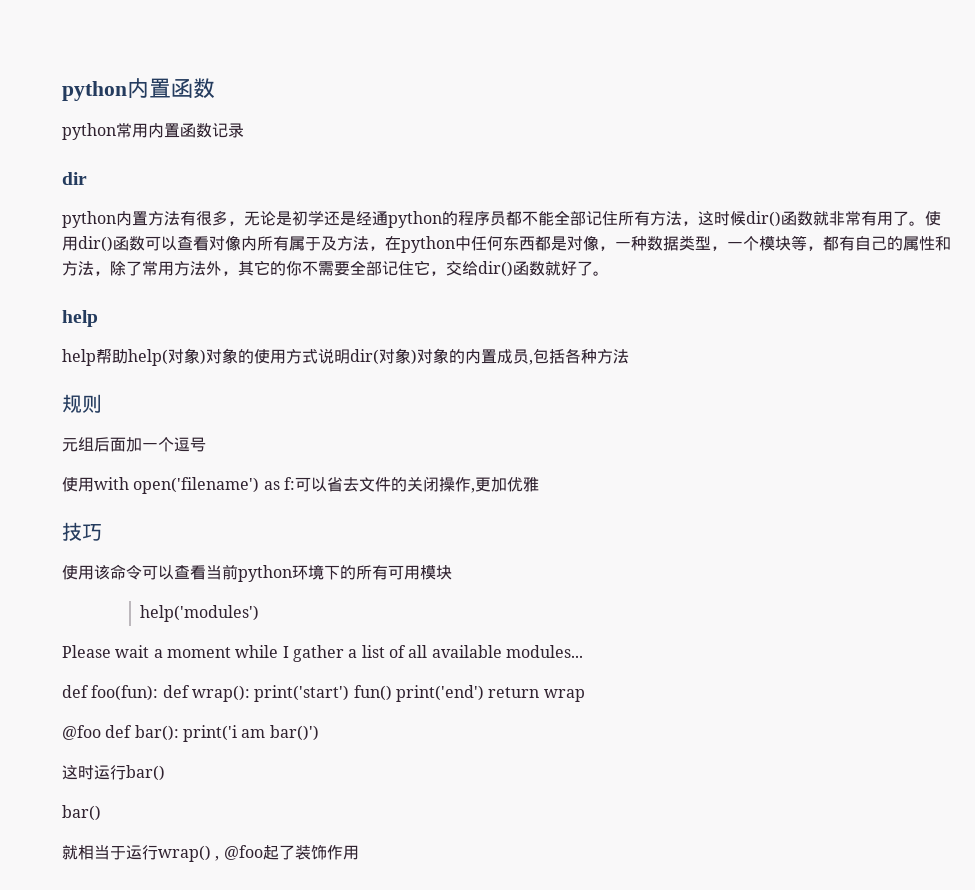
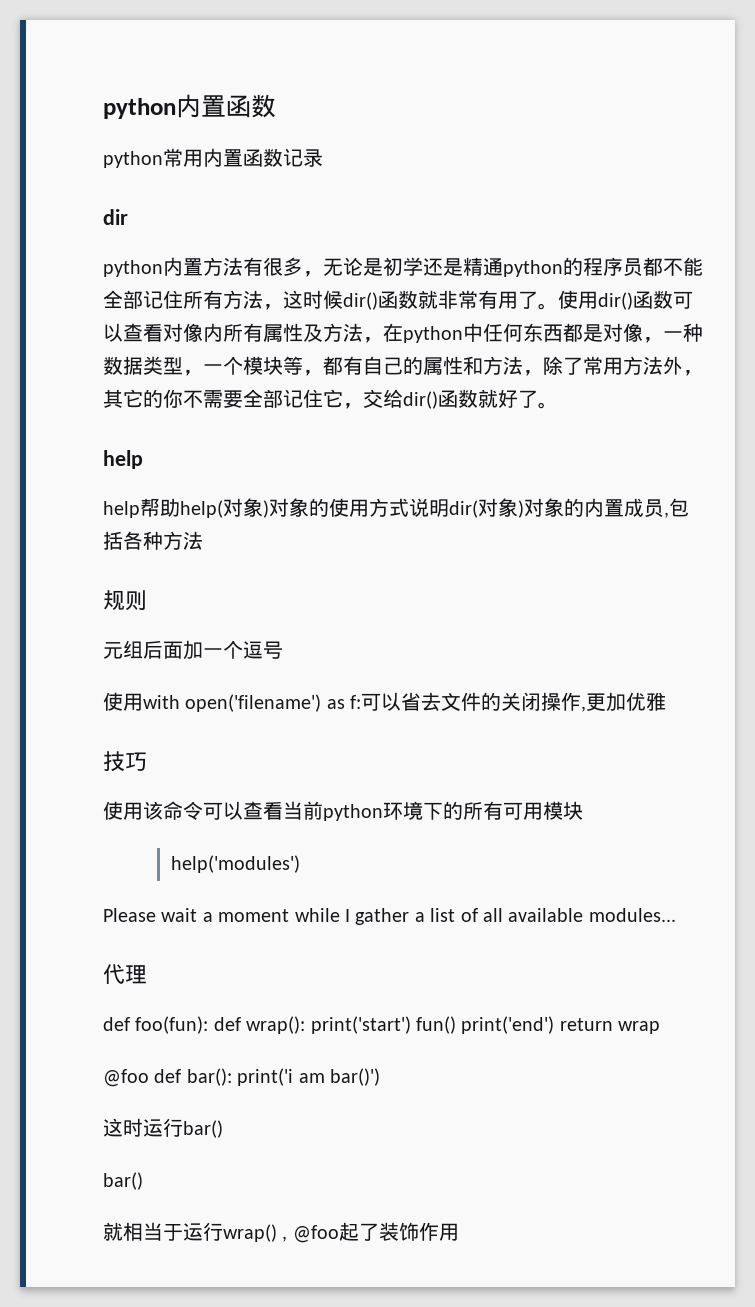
- python内置方法有很多，无论是初学还是经通python的程序员都不能全部记住所有方法，这时候dir()函数就非常有用了。
+ python内置方法有很多，无论是初学还是精通python的程序员都不能全部记住所有方法，这时候dir()函数就非常有用了。
- 使用dir()函数可以查看对像内所有属于及方法，在python中任何东西都是对像，一种数据类型，一个模块等，都有自己的属性和方法，除了常用方法外，其它的你不需要全部记住它，交给dir()函数就好了。
+ 使用dir()函数可以查看对像内所有属性及方法，在python中任何东西都是对像，一种数据类型，一个模块等，都有自己的属性和方法，除了常用方法外，其它的你不需要全部记住它，交给dir()函数就好了。
+ 代理

